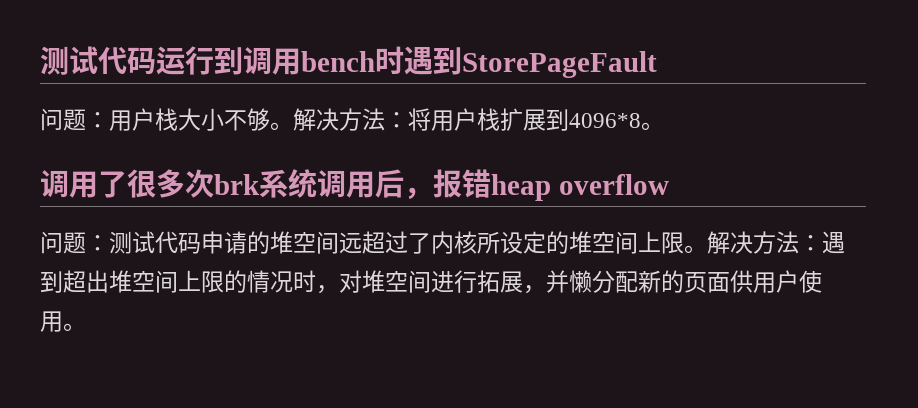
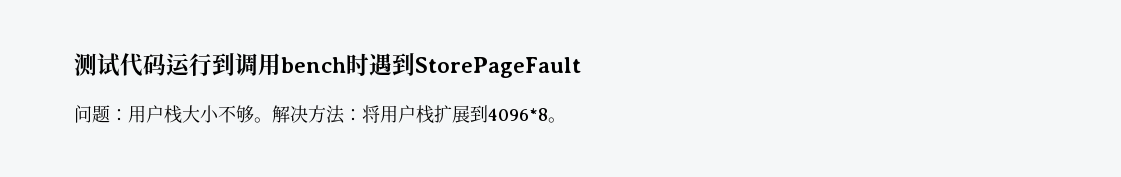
- 调用了很多次brk系统调用后，报错heap overflow
- 问题：测试代码申请的堆空间远超过了内核所设定的堆空间上限。解决方法：遇到超出堆空间上限的情况时，对堆空间进行拓展，并懒分配新的页面供用户使用。

